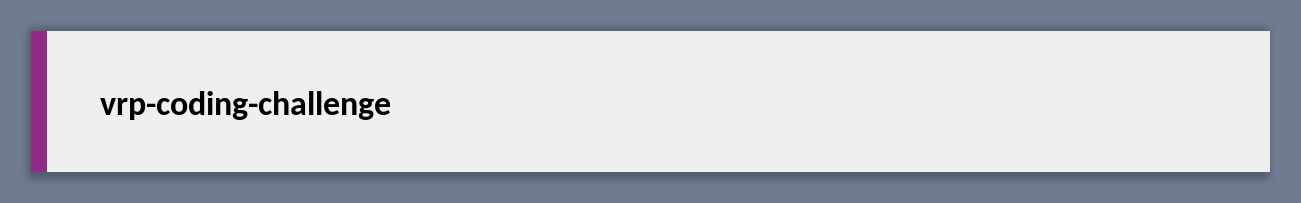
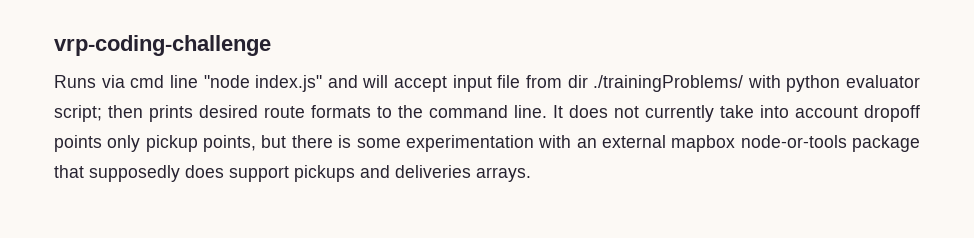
+ Runs via cmd line "node index.js" and will accept input file from dir ./trainingProblems/ with python evaluator script; then prints desired route formats to the command line. It does not currently take into account dropoff points only pickup points, but there is some experimentation with an external mapbox node-or-tools package that supposedly does support pickups and deliveries arrays.

